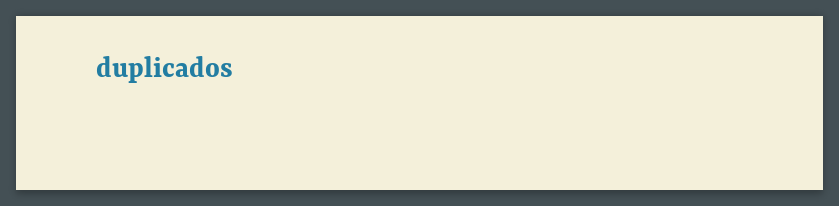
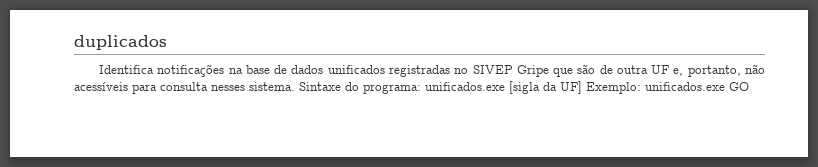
+ Identifica notificações na base de dados unificados registradas no SIVEP Gripe que são de outra UF e, portanto, não acessíveis para consulta nesses sistema. Sintaxe do programa: unificados.exe [sigla da UF] Exemplo: unificados.exe GO

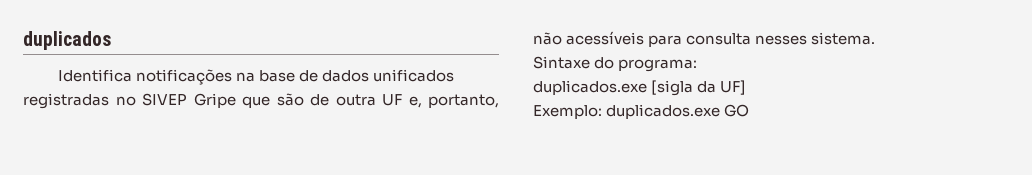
- Identifica notificações na base de dados unificados registradas no SIVEP Gripe que são de outra UF e, portanto, não acessíveis para consulta nesses sistema. Sintaxe do programa: unificados.exe [sigla da UF] Exemplo: unificados.exe GO
+ Identifica notificações na base de dados unificados registradas no SIVEP Gripe que são de outra UF e, portanto, não acessíveis para consulta nesses sistema.
+ Sintaxe do programa:
+ duplicados.exe [sigla da UF]
+ Exemplo: duplicados.exe GO

